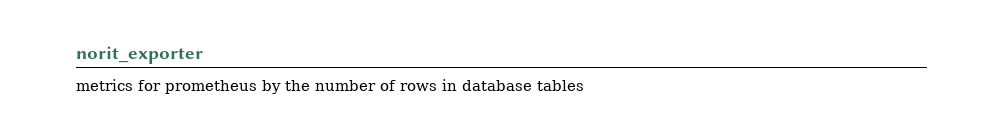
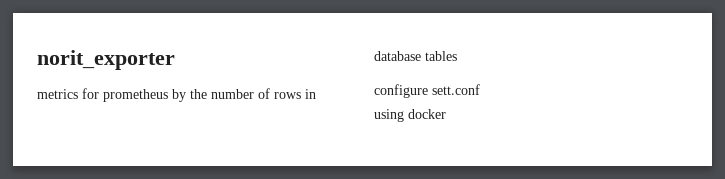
+ configure sett.conf
+ using docker

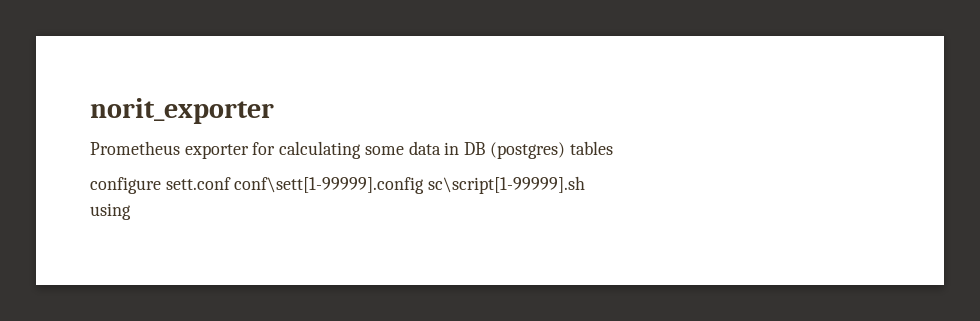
- metrics for prometheus by the number of rows in database tables
+ Prometheus exporter for calculating some data in DB (postgres) tables
- configure sett.conf
+ configure sett.conf conf\sett[1-99999].config sc\script[1-99999].sh
- using docker
+ using

